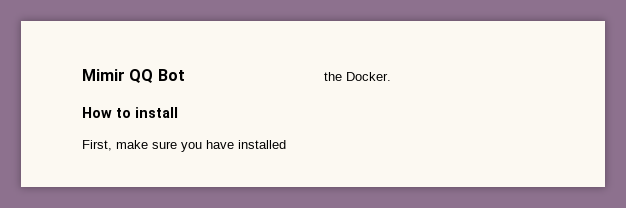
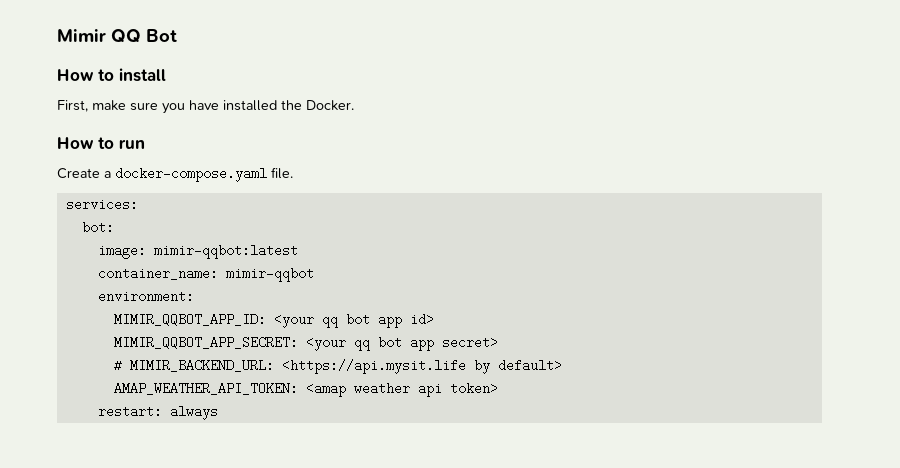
+ How to run
+ Create a docker-compose.yaml file.
+ services:
+ bot:
+ image: mimir-qqbot:latest
+ container_name: mimir-qqbot
+ environment:
+ MIMIR_QQBOT_APP_ID: <your qq bot app id>
+ MIMIR_QQBOT_APP_SECRET: <your qq bot app secret>
+ # MIMIR_BACKEND_URL: <https://api.mysit.life by default>
+ AMAP_WEATHER_API_TOKEN: <amap weather api token>
+ restart: always

